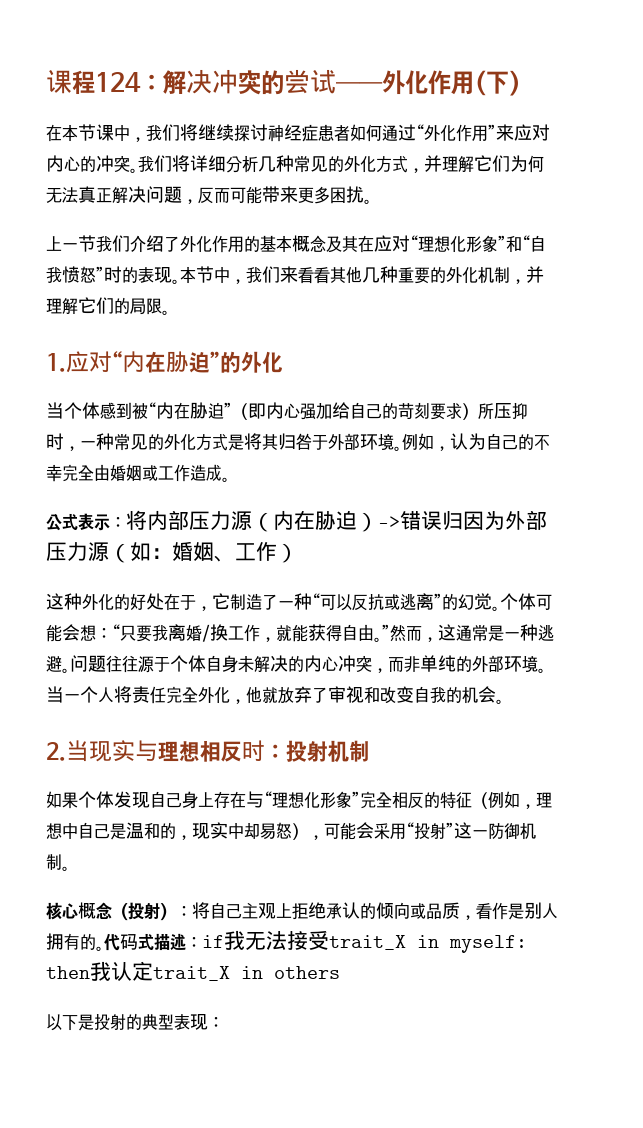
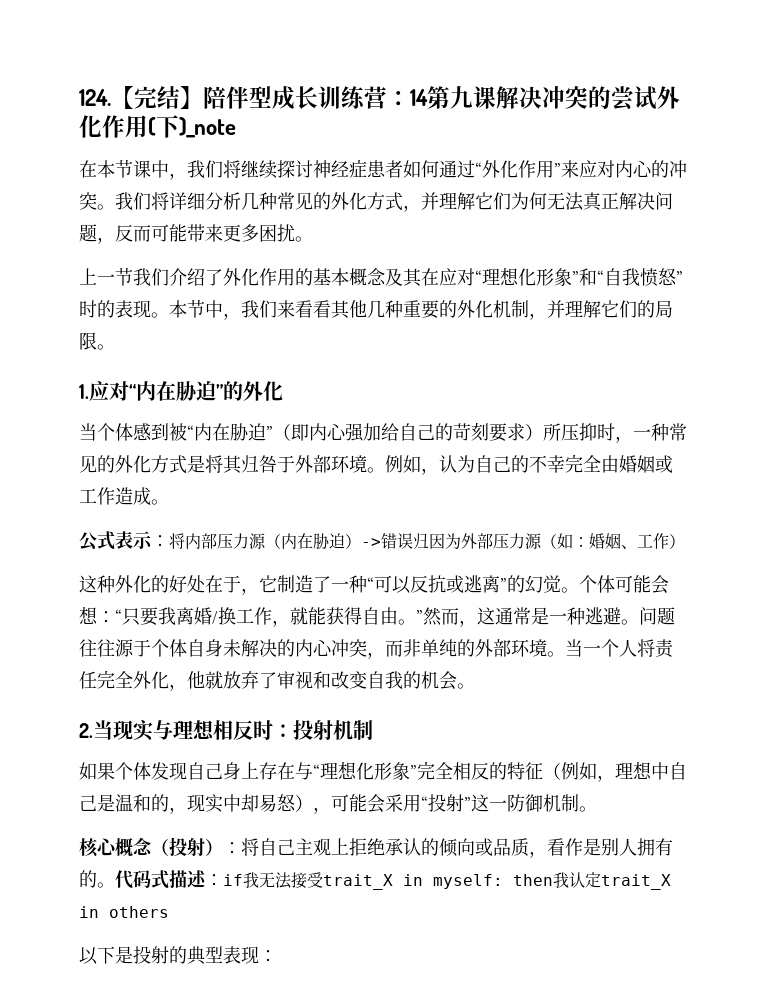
- 课程124：解决冲突的尝试——外化作用(下）
+ 124.【完结】陪伴型成长训练营：14第九课解决冲突的尝试外化作用(下)_note

